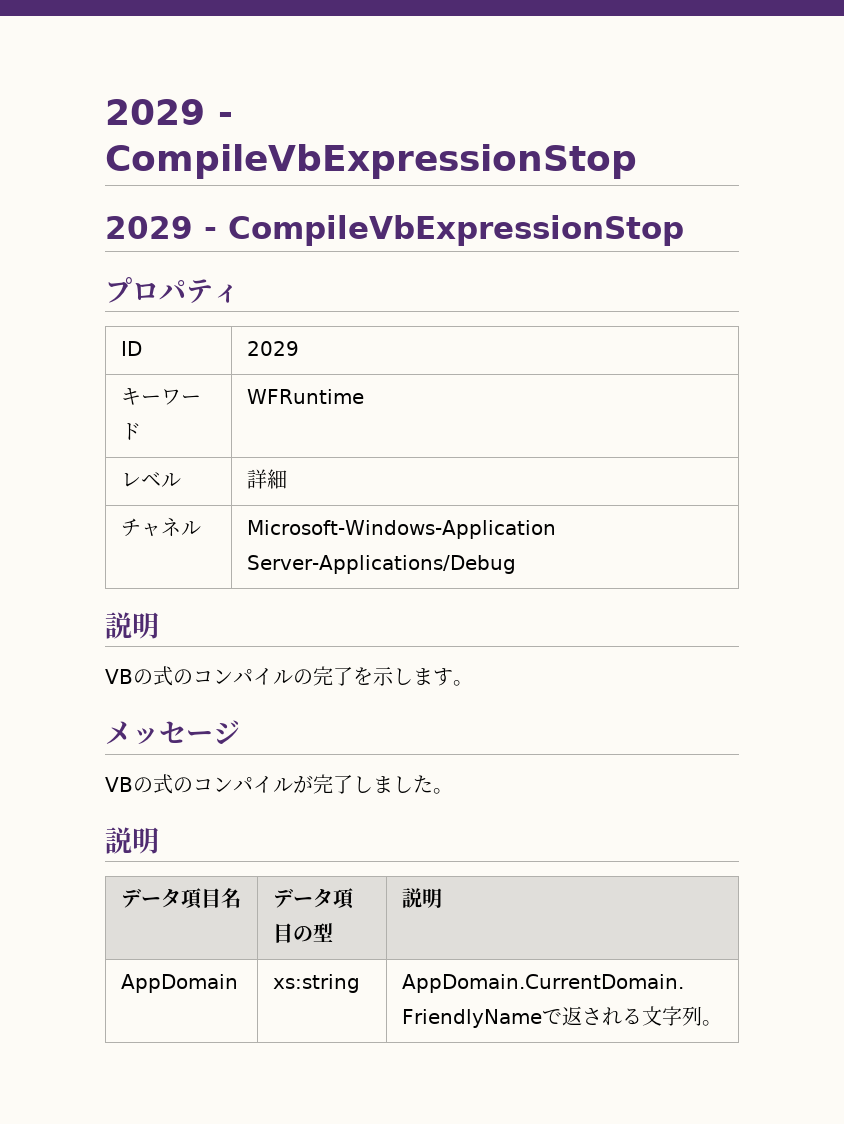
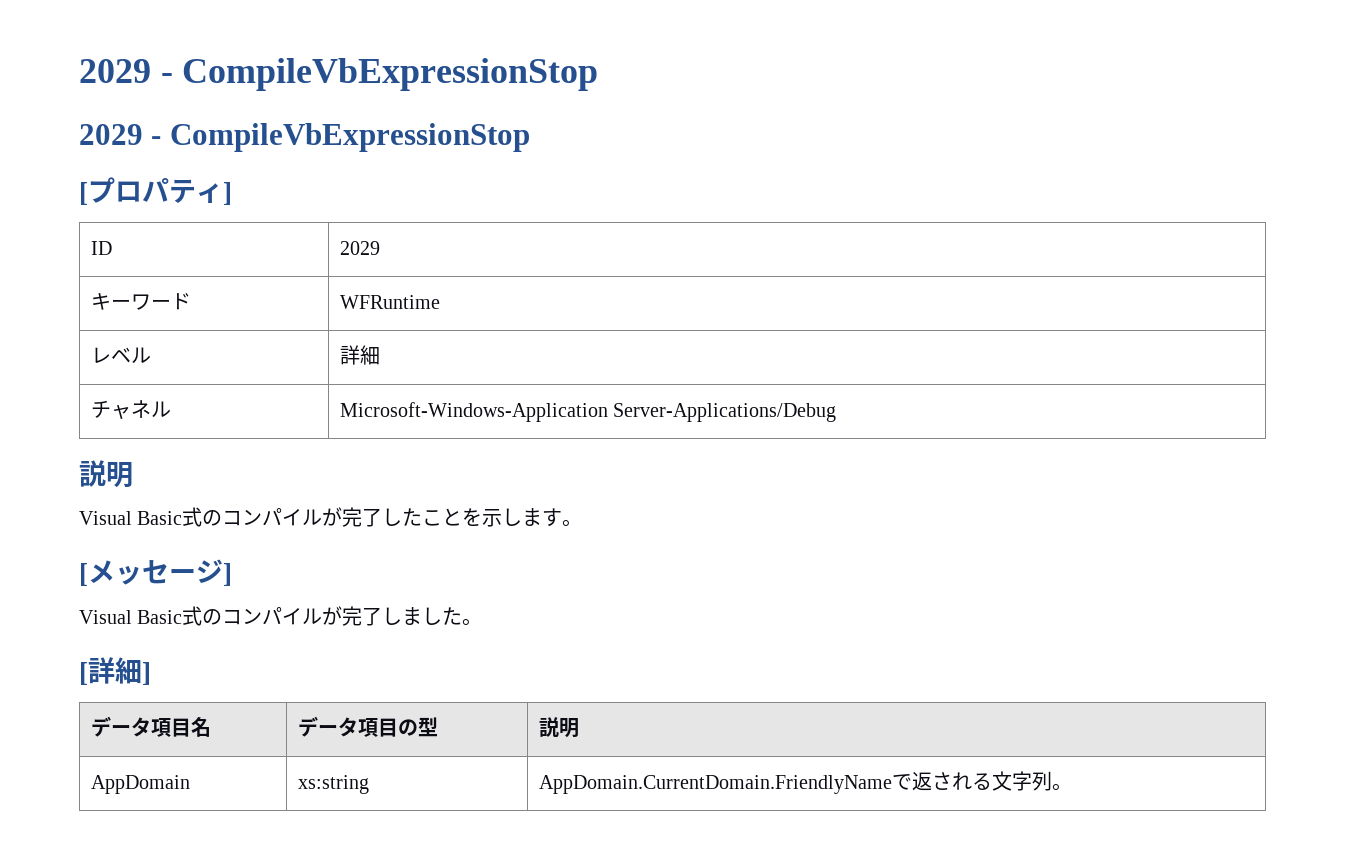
- プロパティ
+ [プロパティ]
- VBの式のコンパイルの完了を示します。
+ Visual Basic式のコンパイルが完了したことを示します。
- メッセージ
- VBの式のコンパイルが完了しました。
- 説明
+ [メッセージ]
+ Visual Basic式のコンパイルが完了しました。
+ [詳細]

